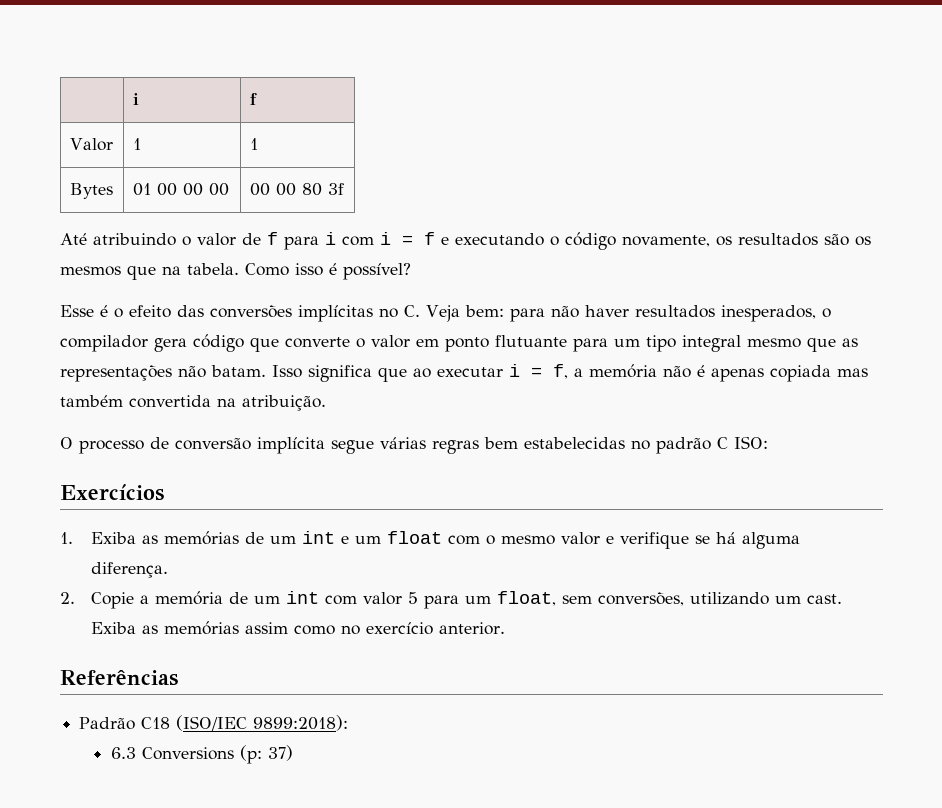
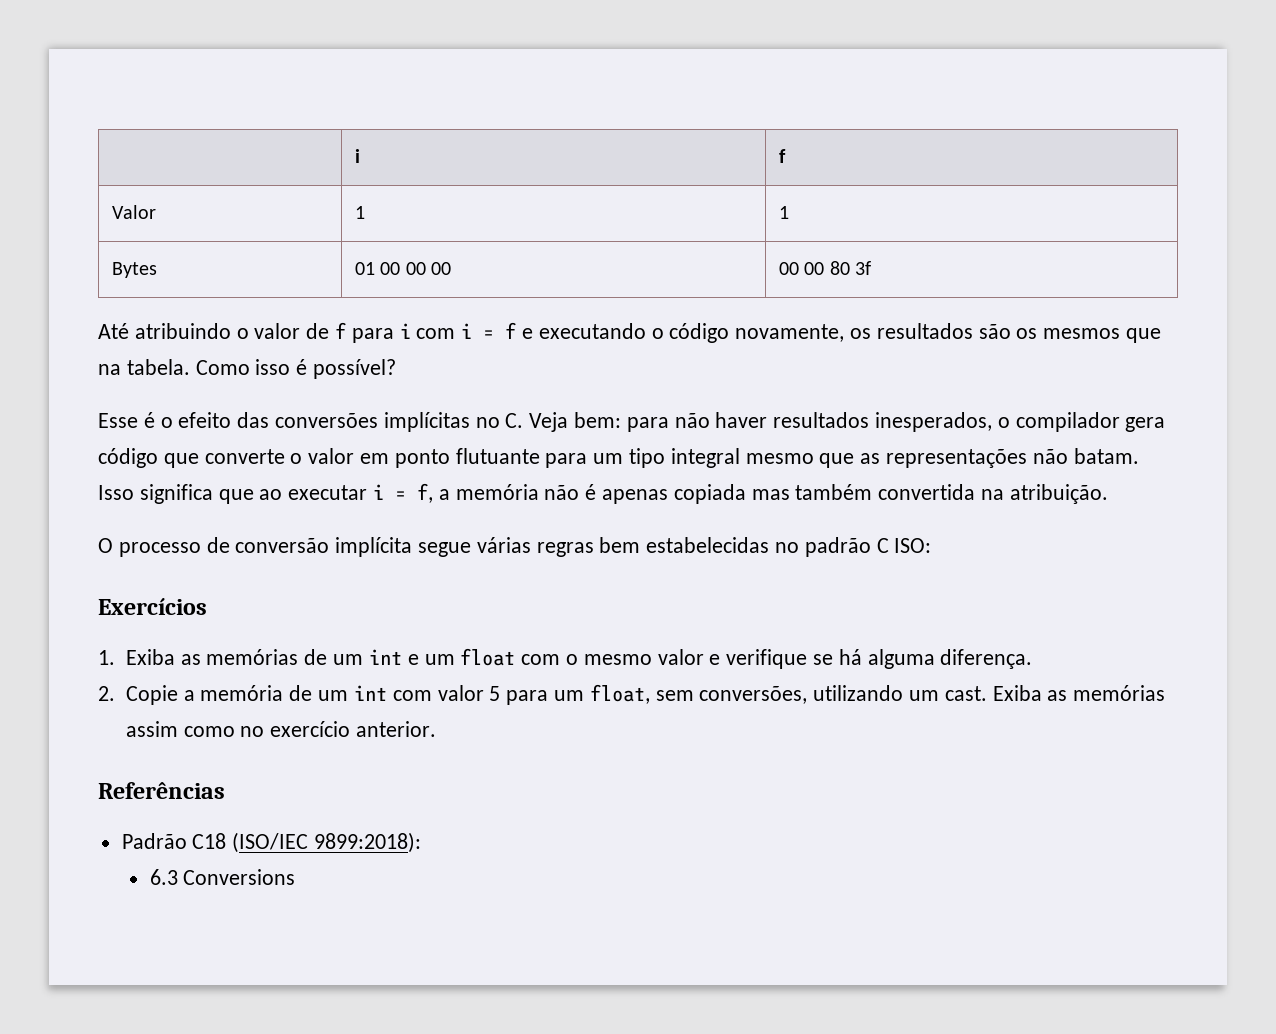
- 6.3 Conversions (p: 37)
+ 6.3 Conversions

